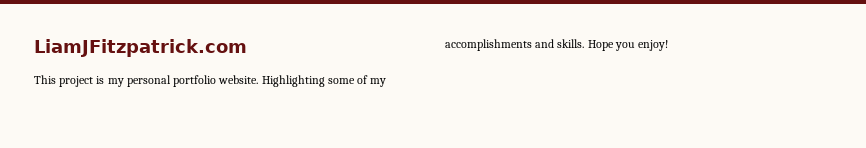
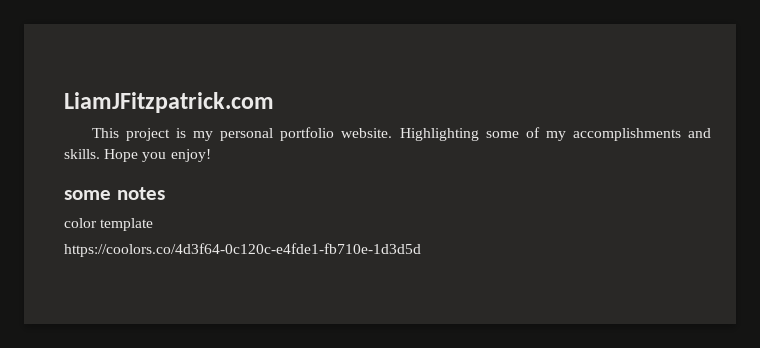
+ some notes
+ color template
+ https://coolors.co/4d3f64-0c120c-e4fde1-fb710e-1d3d5d

